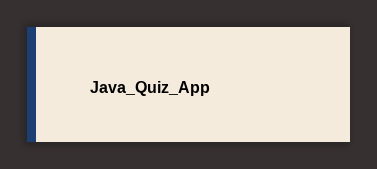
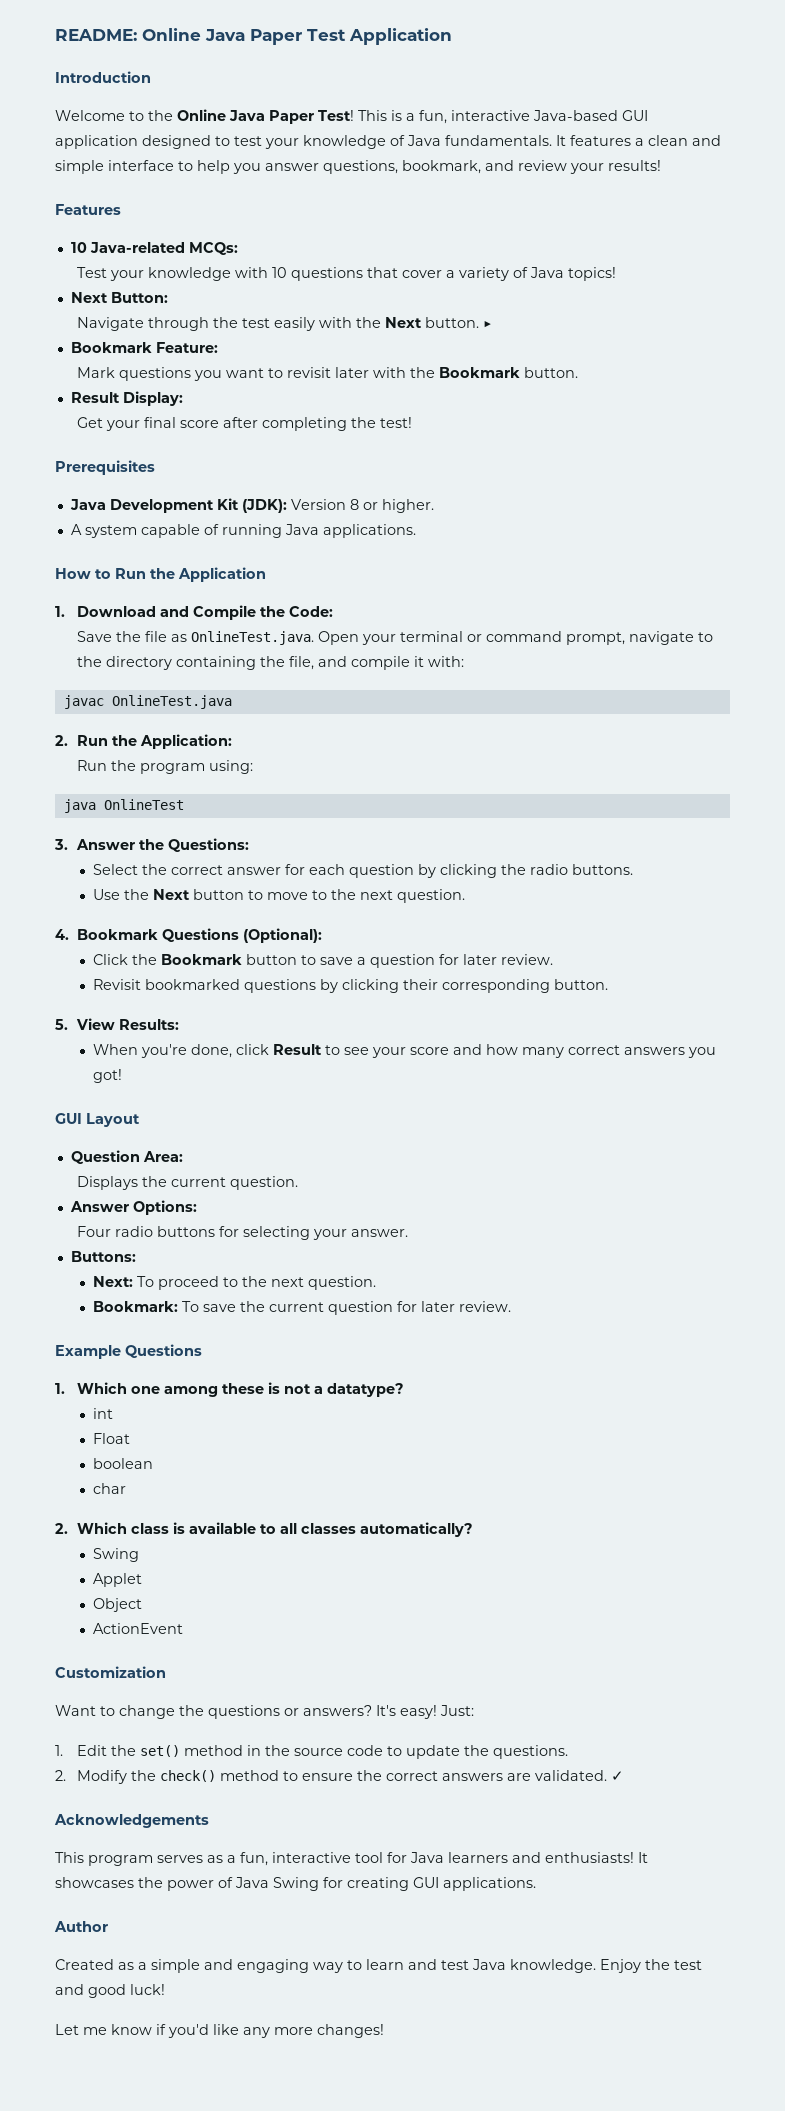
- Java_Quiz_App
+ README: Online Java Paper Test Application
+ Introduction
+ Welcome to the Online Java Paper Test! This is a fun, interactive Java-based GUI application designed to test your knowledge of Java fundamentals. It features a clean and simple interface to help you answer questions, bookmark, and review your results!
+ Features
+ 10 Java-related MCQs:
+ Test your knowledge with 10 questions that cover a variety of Java topics!
+ Next Button:
+ Navigate through the test easily with the Next button. ▶
+ Bookmark Feature:
+ Mark questions you want to revisit later with the Bookmark button.
+ Result Display:
+ Get your final score after completing the test!
+ Prerequisites
+ Java Development Kit (JDK): Version 8 or higher.
+ A system capable of running Java applications.
+ How to Run the Application
+ 1. Download and Compile the Code:
+ Save the file as OnlineTest.java. Open your terminal or command prompt, navigate to the directory containing the file, and compile it with:
+ javac OnlineTest.java
+ 2. Run the Application:
+ Run the program using:
+ java OnlineTest
+ 3. Answer the Questions:
+ Select the correct answer for each question by clicking the radio buttons.
+ Use the Next button to move to the next question.
+ 4. Bookmark Questions (Optional):
+ Click the Bookmark button to save a question for later review.
+ Revisit bookmarked questions by clicking their corresponding button.
+ 5. View Results:
+ When you're done, click Result to see your score and how many correct answers you got!
+ GUI Layout
+ Question Area:
+ Displays the current question.
+ Answer Options:
+ Four radio buttons for selecting your answer.
+ Buttons:
+ Next: To proceed to the next question.
+ Bookmark: To save the current question for later review.
+ Example Questions
+ 1. Which one among these is not a datatype?
+ int
+ Float
+ boolean
+ char
+ 2. Which class is available to all classes automatically?
+ Swing
+ Applet
+ Object
+ ActionEvent
+ Customization
+ Want to change the questions or answers? It's easy! Just:
+ 1. Edit the set() method in the source code to update the questions.
+ 2. Modify the check() method to ensure the correct answers are validated. ✓
+ Acknowledgements
+ This program serves as a fun, interactive tool for Java learners and enthusiasts! It showcases the power of Java Swing for creating GUI applications.
+ Author
+ Created as a simple and engaging way to learn and test Java knowledge. Enjoy the test and good luck!
+ Let me know if you'd like any more changes!

